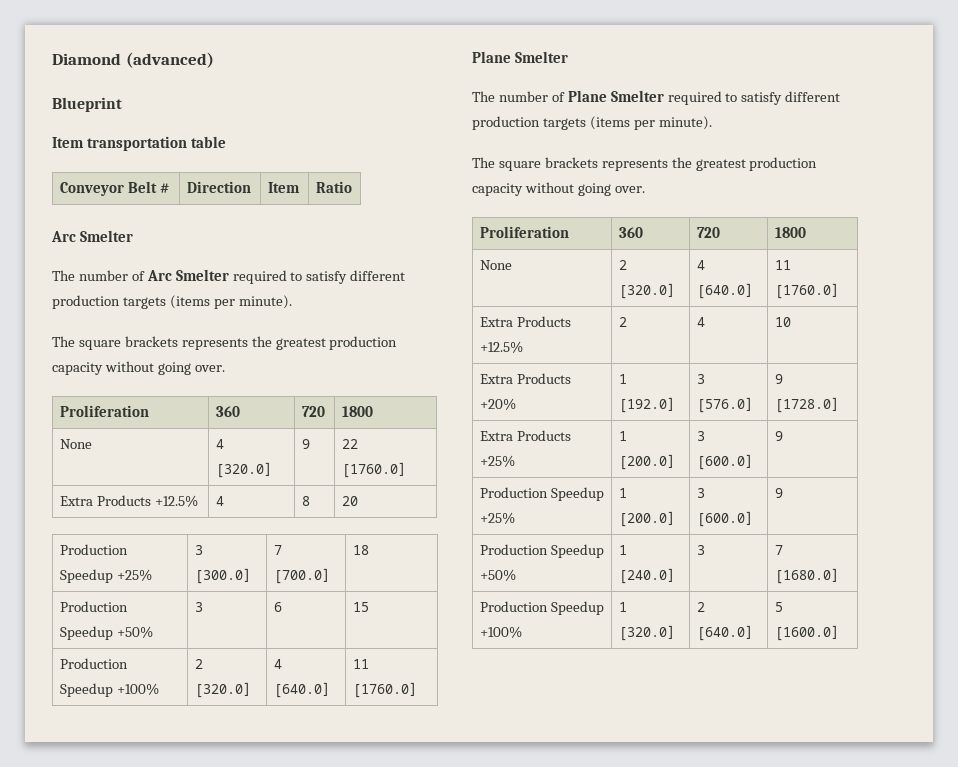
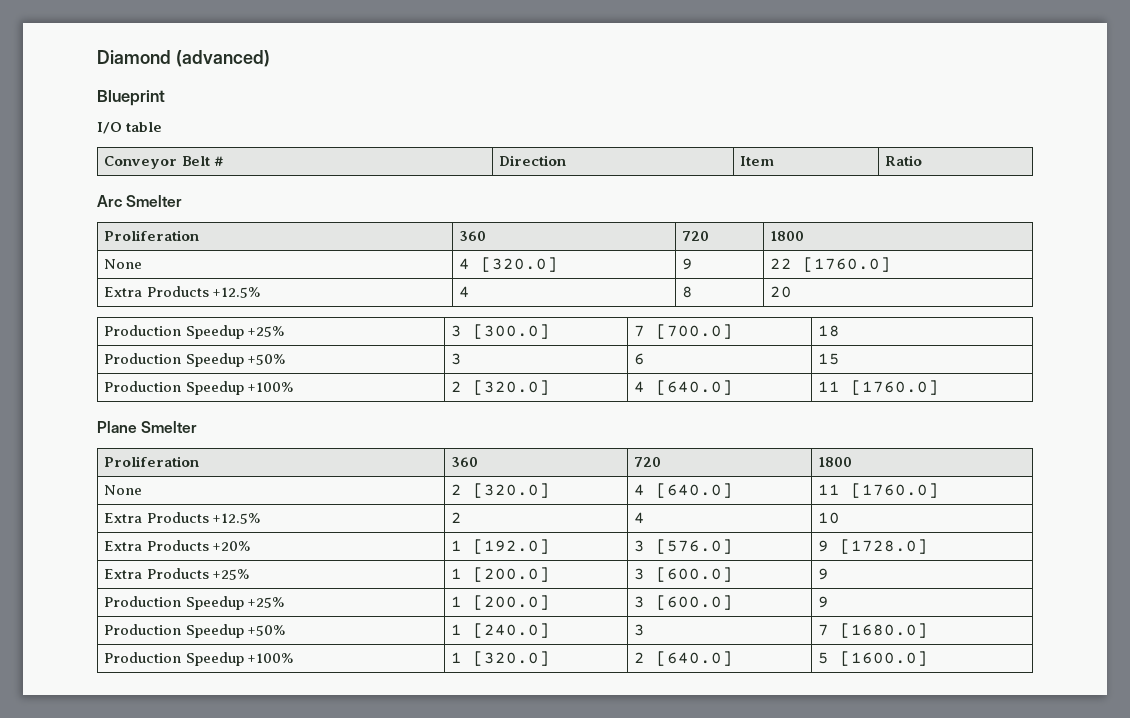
- Item transportation table
+ I/O table
- The number of Arc Smelter required to satisfy different production targets (items per minute).
- The square brackets represents the greatest production capacity without going over.
- The number of Plane Smelter required to satisfy different production targets (items per minute).
- The square brackets represents the greatest production capacity without going over.

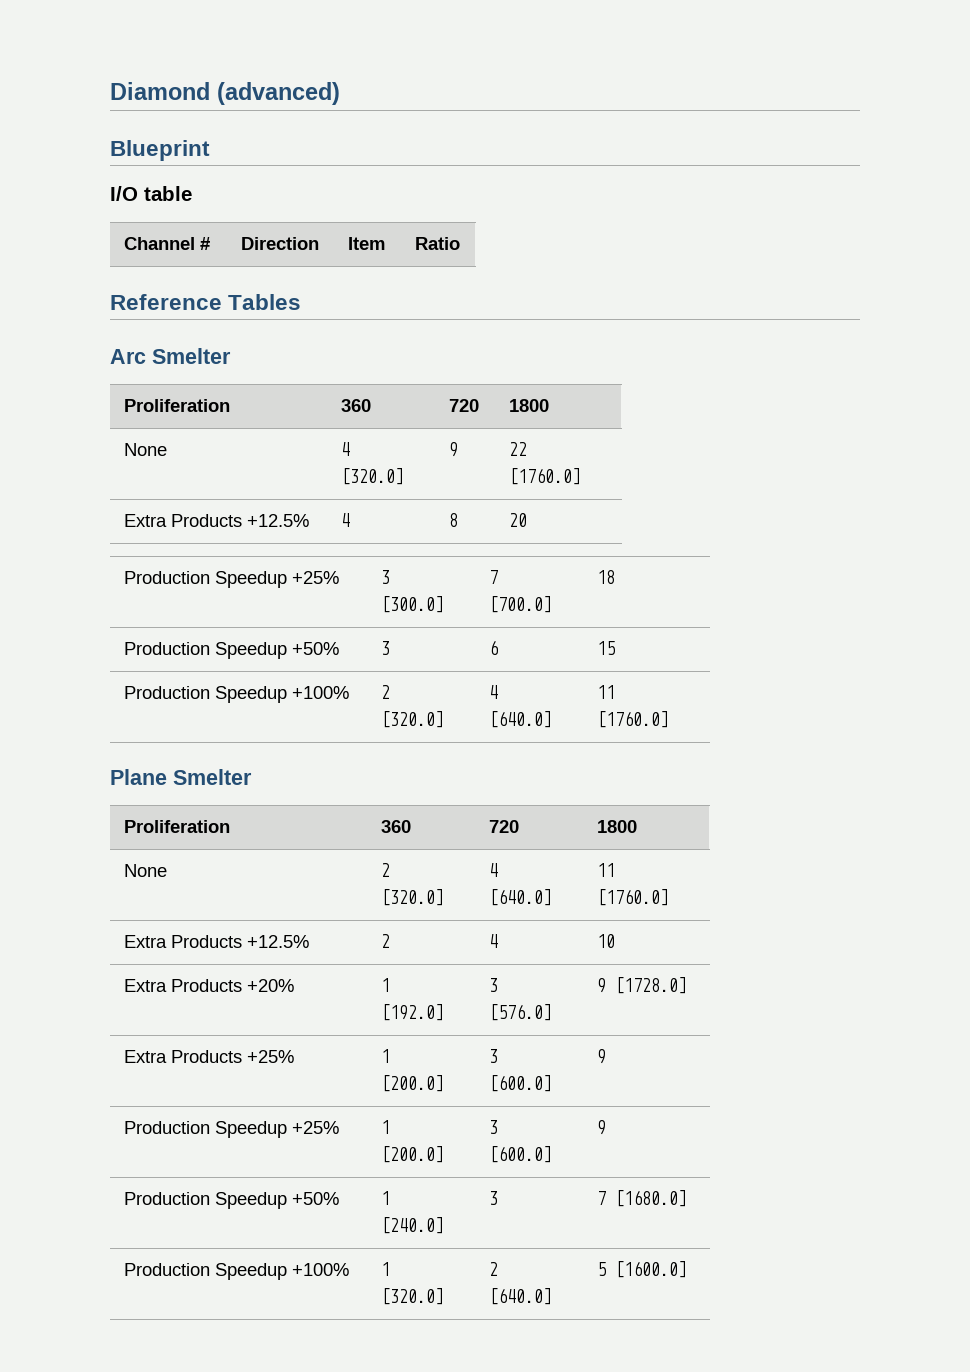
- Conveyor Belt # | Direction | Item | Ratio
+ Channel # | Direction | Item | Ratio
+ Reference Tables

